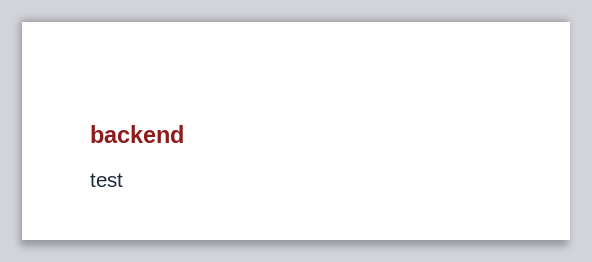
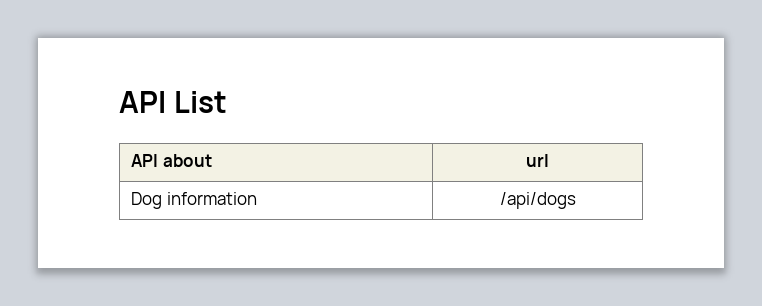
- backend
- test
+ API List
+ API about | url
+ Dog information | /api/dogs

